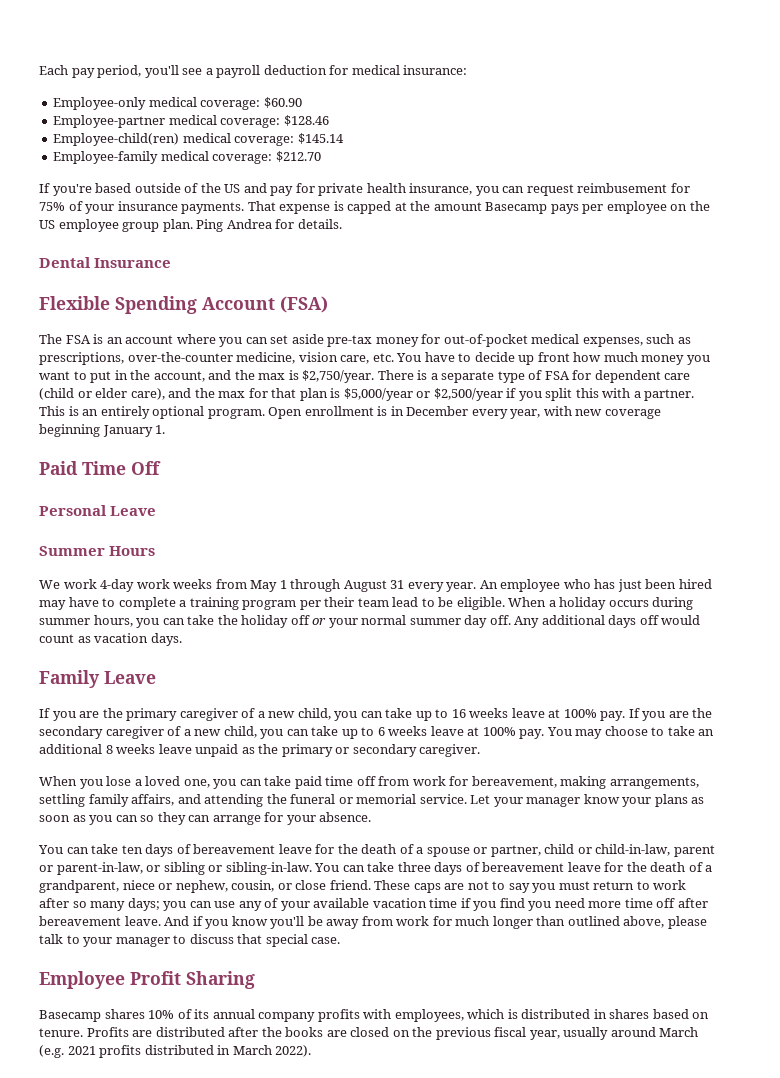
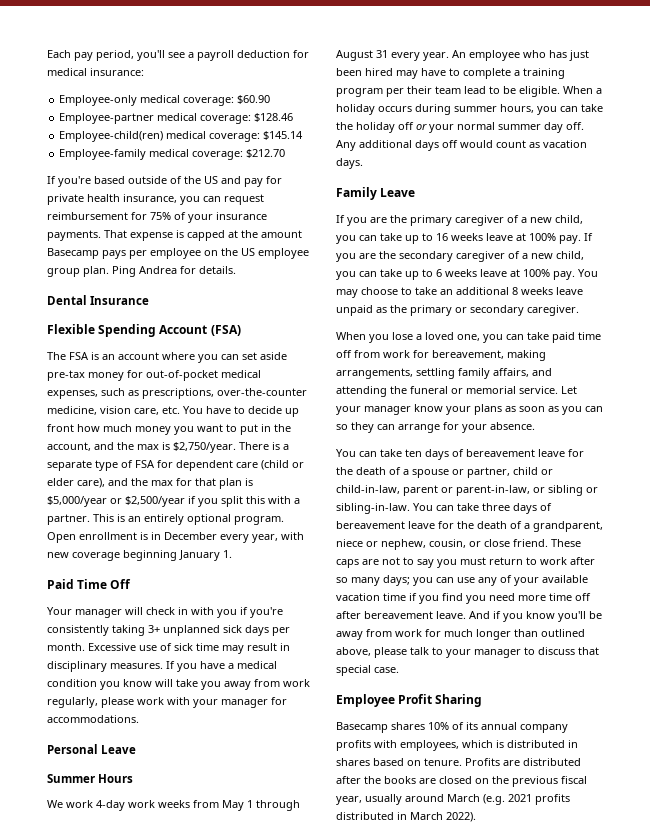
- If you're based outside of the US and pay for private health insurance, you can request reimbusement for 75% of your insurance payments.
+ If you're based outside of the US and pay for private health insurance, you can request reimbursement for 75% of your insurance payments.
+ Your manager will check in with you if you're consistently taking 3+ unplanned sick days per month. Excessive use of sick time may result in disciplinary measures. If you have a medical condition you know will take you away from work regularly, please work with your manager for accommodations.

